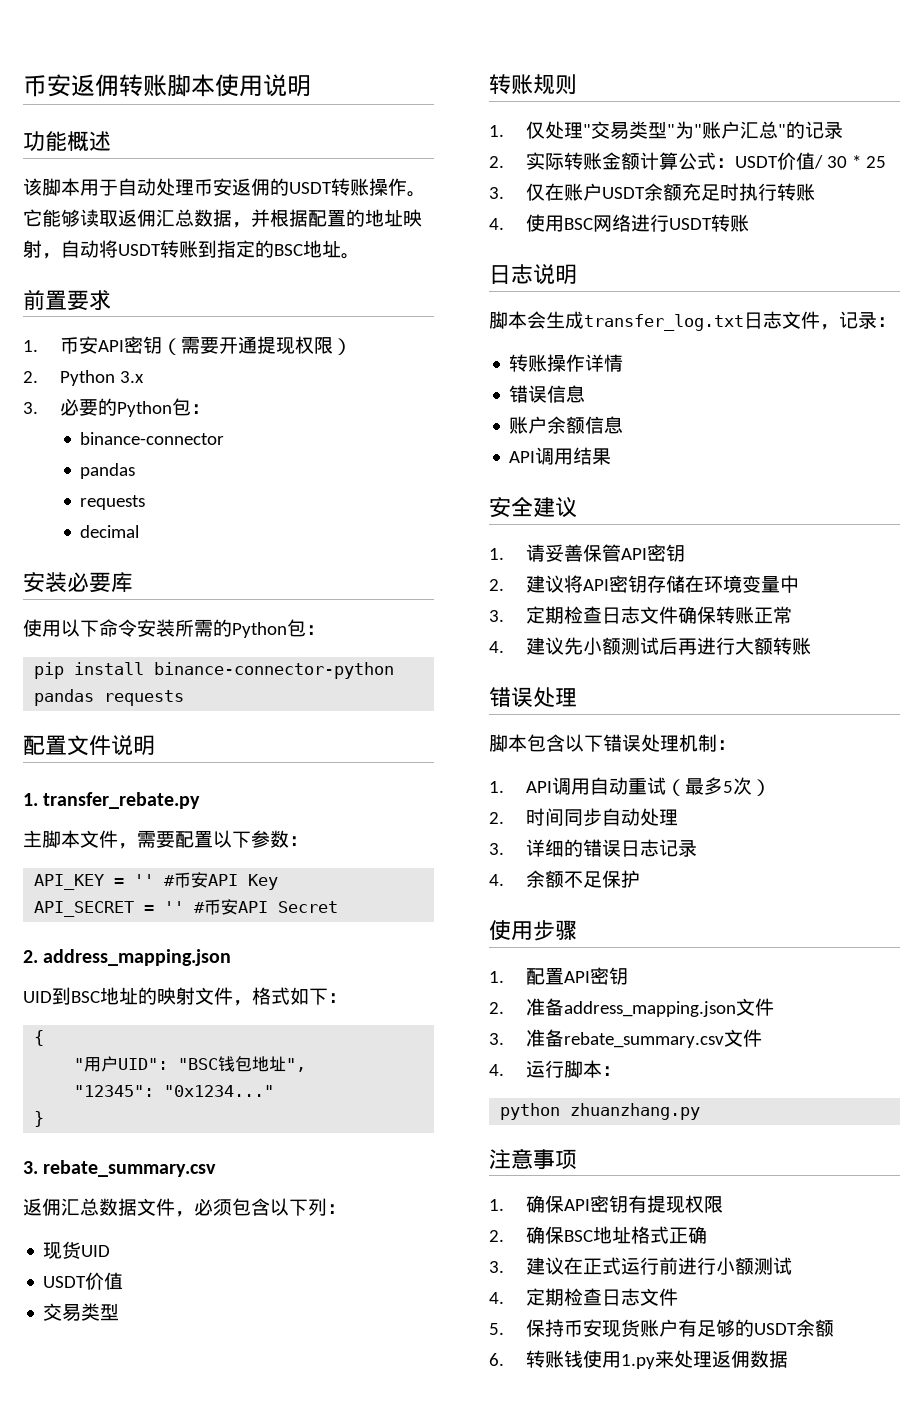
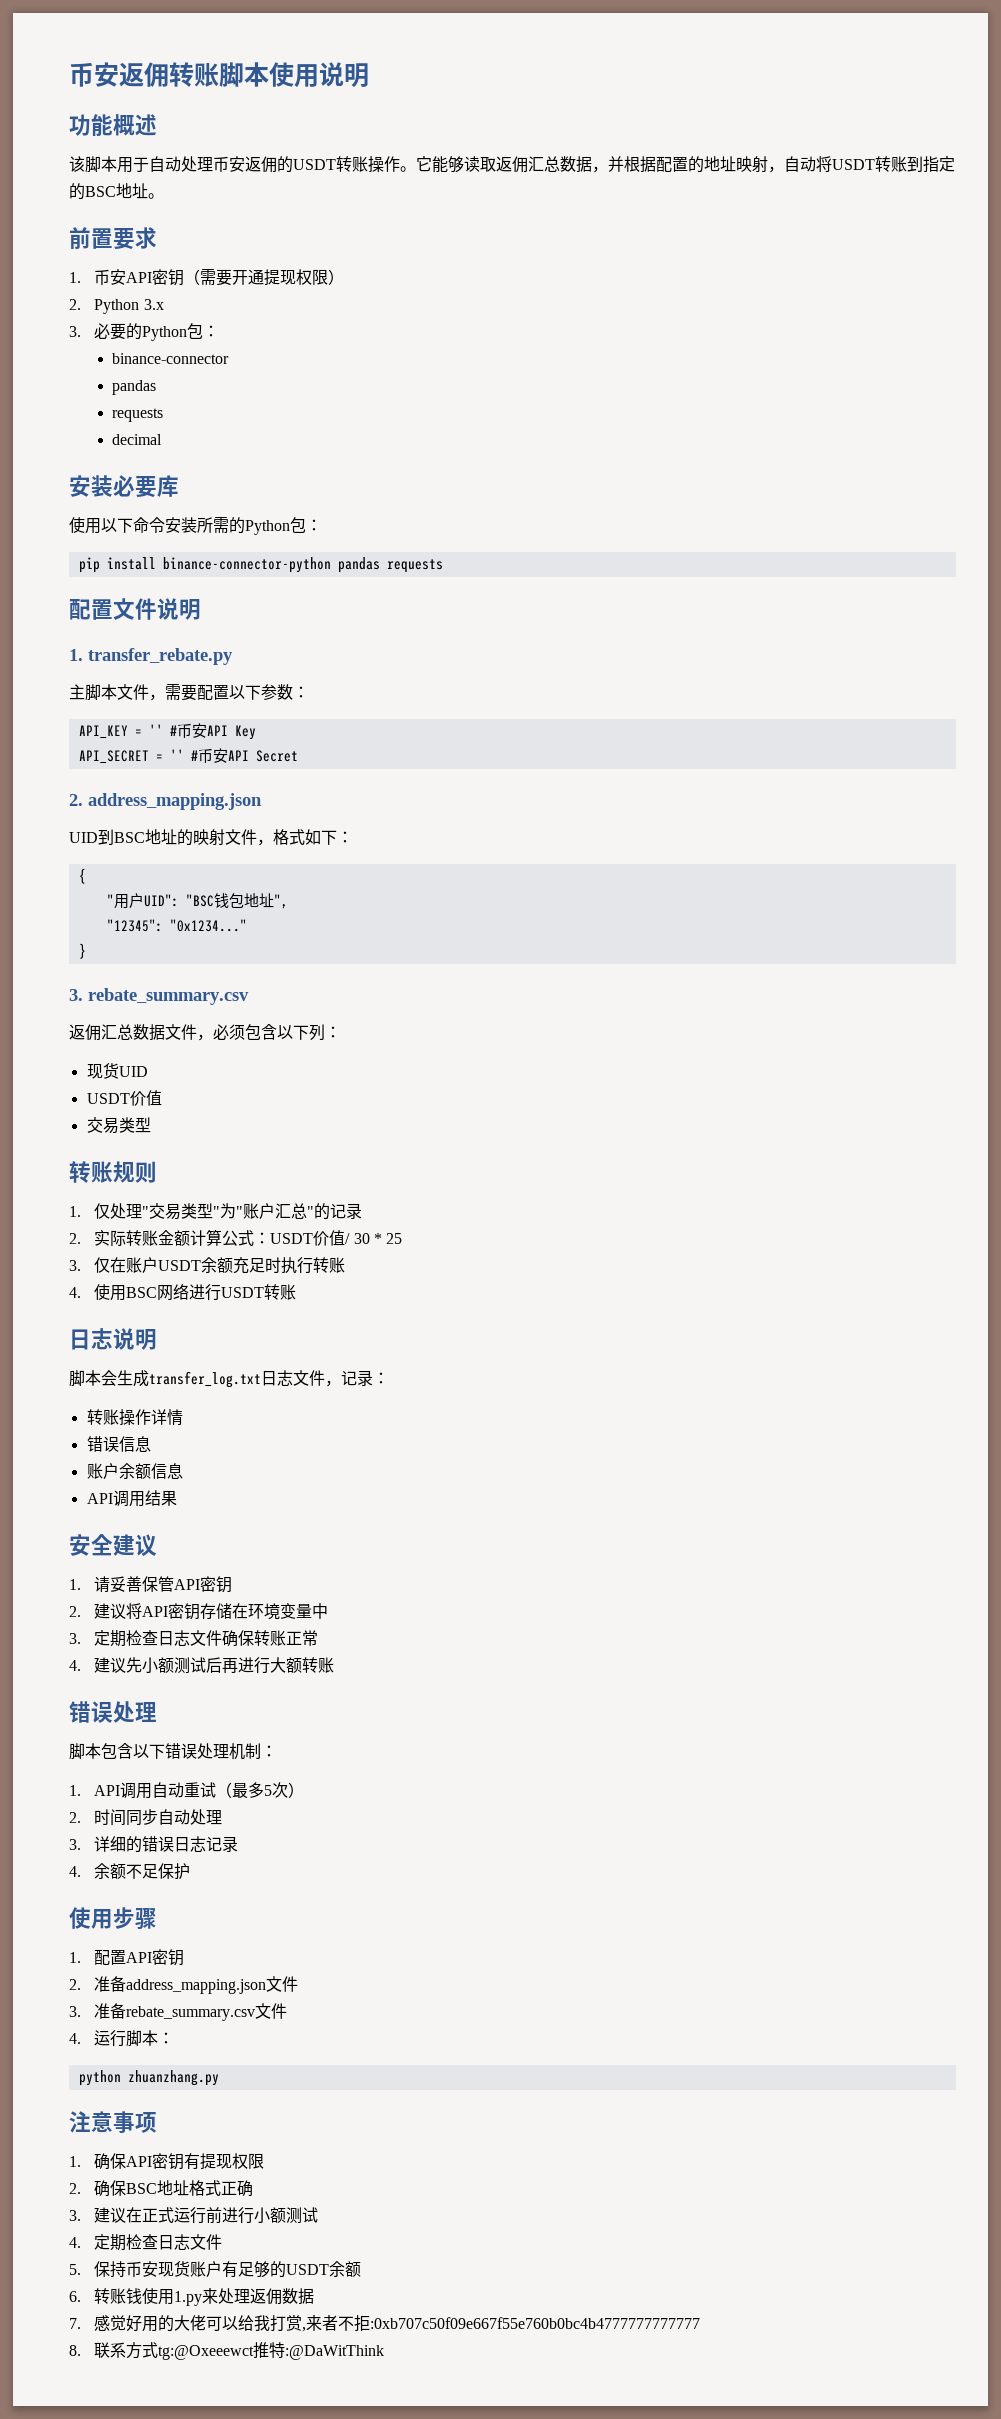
+ 7.感觉好用的大佬可以给我打赏,来者不拒:0xb707c50f09e667f55e760b0bc4b4777777777777
+ 8.联系方式tg:@Oxeeewct推特:@DaWitThink

